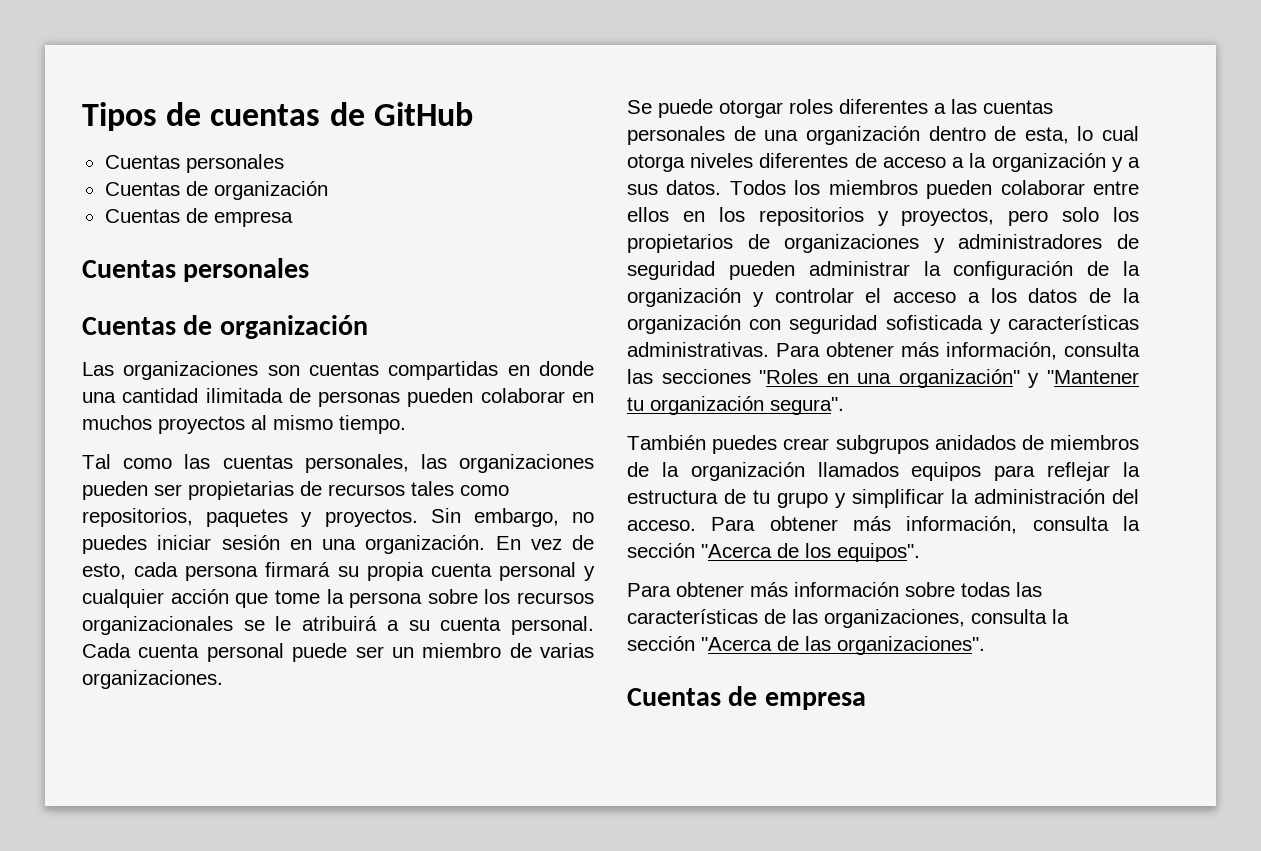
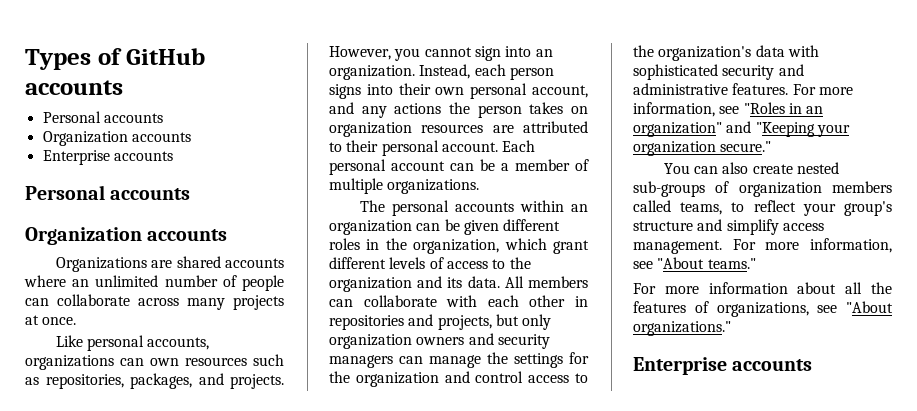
- Tipos de cuentas de GitHub
- Cuentas personales
- Cuentas de organización
- Cuentas de empresa
- Cuentas personales
- Cuentas de organización
- Las organizaciones son cuentas compartidas en donde una cantidad ilimitada de personas pueden colaborar en muchos proyectos al mismo tiempo.
- Tal como las cuentas personales, las organizaciones pueden ser propietarias de recursos tales como repositorios, paquetes y proyectos. Sin embargo, no puedes iniciar sesión en una organización. En vez de esto, cada persona firmará su propia cuenta personal y cualquier acción que tome la persona sobre los recursos organizacionales se le atribuirá a su cuenta personal. Cada cuenta personal puede ser un miembro de varias organizaciones.
- Se puede otorgar roles diferentes a las cuentas personales de una organización dentro de esta, lo cual otorga niveles diferentes de acceso a la organización y a sus datos. Todos los miembros pueden colaborar entre ellos en los repositorios y proyectos, pero solo los propietarios de organizaciones y administradores de seguridad pueden administrar la configuración de la organización y controlar el acceso a los datos de la organización con seguridad sofisticada y características administrativas. Para obtener más información, consulta las secciones "Roles en una organización" y "Mantener tu organización segura".
- También puedes crear subgrupos anidados de miembros de la organización llamados equipos para reflejar la estructura de tu grupo y simplificar la administración del acceso. Para obtener más información, consulta la sección "Acerca de los equipos".
- Para obtener más información sobre todas las características de las organizaciones, consulta la sección "Acerca de las organizaciones".
- Cuentas de empresa
+ Types of GitHub accounts
+ Personal accounts
+ Organization accounts
+ Enterprise accounts
+ Personal accounts
+ Organization accounts
+ Organizations are shared accounts where an unlimited number of people can collaborate across many projects at once.
+ Like personal accounts, organizations can own resources such as repositories, packages, and projects. However, you cannot sign into an organization. Instead, each person signs into their own personal account, and any actions the person takes on organization resources are attributed to their personal account. Each personal account can be a member of multiple organizations.
+ The personal accounts within an organization can be given different roles in the organization, which grant different levels of access to the organization and its data. All members can collaborate with each other in repositories and projects, but only organization owners and security managers can manage the settings for the organization and control access to the organization's data with sophisticated security and administrative features. For more information, see "Roles in an organization" and "Keeping your organization secure."
+ You can also create nested sub-groups of organization members called teams, to reflect your group's structure and simplify access management. For more information, see "About teams."
+ For more information about all the features of organizations, see "About organizations."
+ Enterprise accounts

